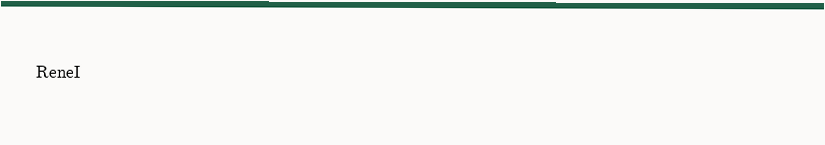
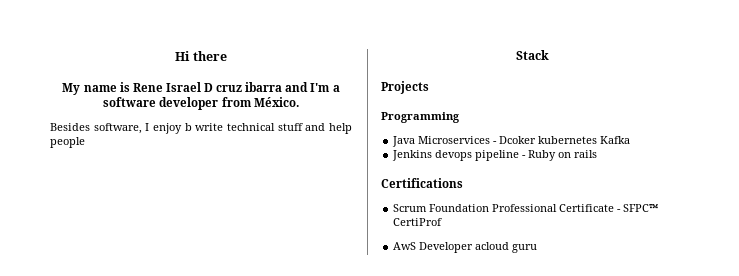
- ReneI
+ Hi there
+ My name is Rene Israel D cruz ibarra and I'm a software developer from México.
+ Besides software, I enjoy b write technical stuff and help people
+ Stack
+ Projects
+ Programming
+ Java Microservices - Dcoker kubernetes Kafka
+ Jenkins devops pipeline - Ruby on rails
+ Certifications
+ Scrum Foundation Professional Certificate - SFPC™ CertiProf
+ AwS Developer acloud guru

